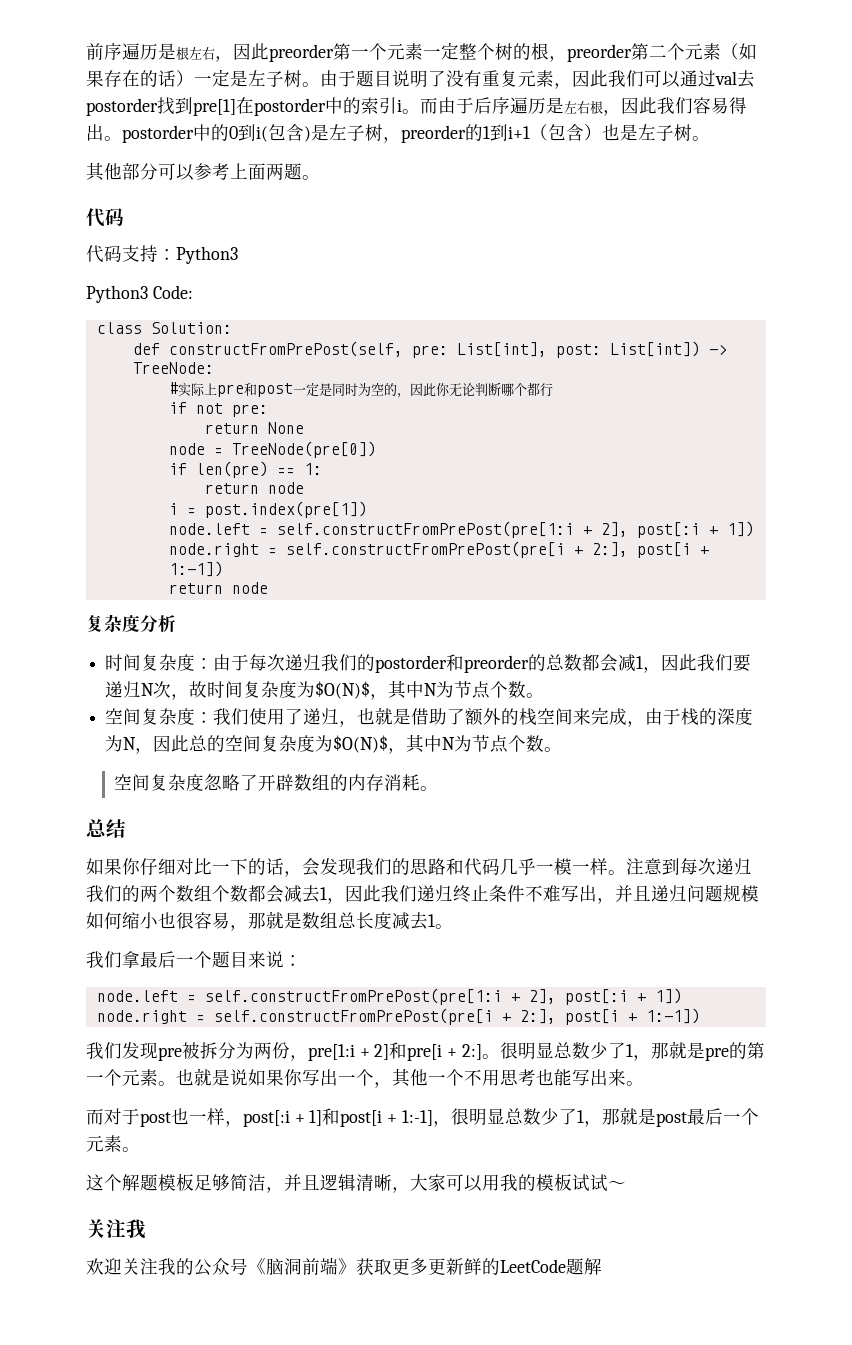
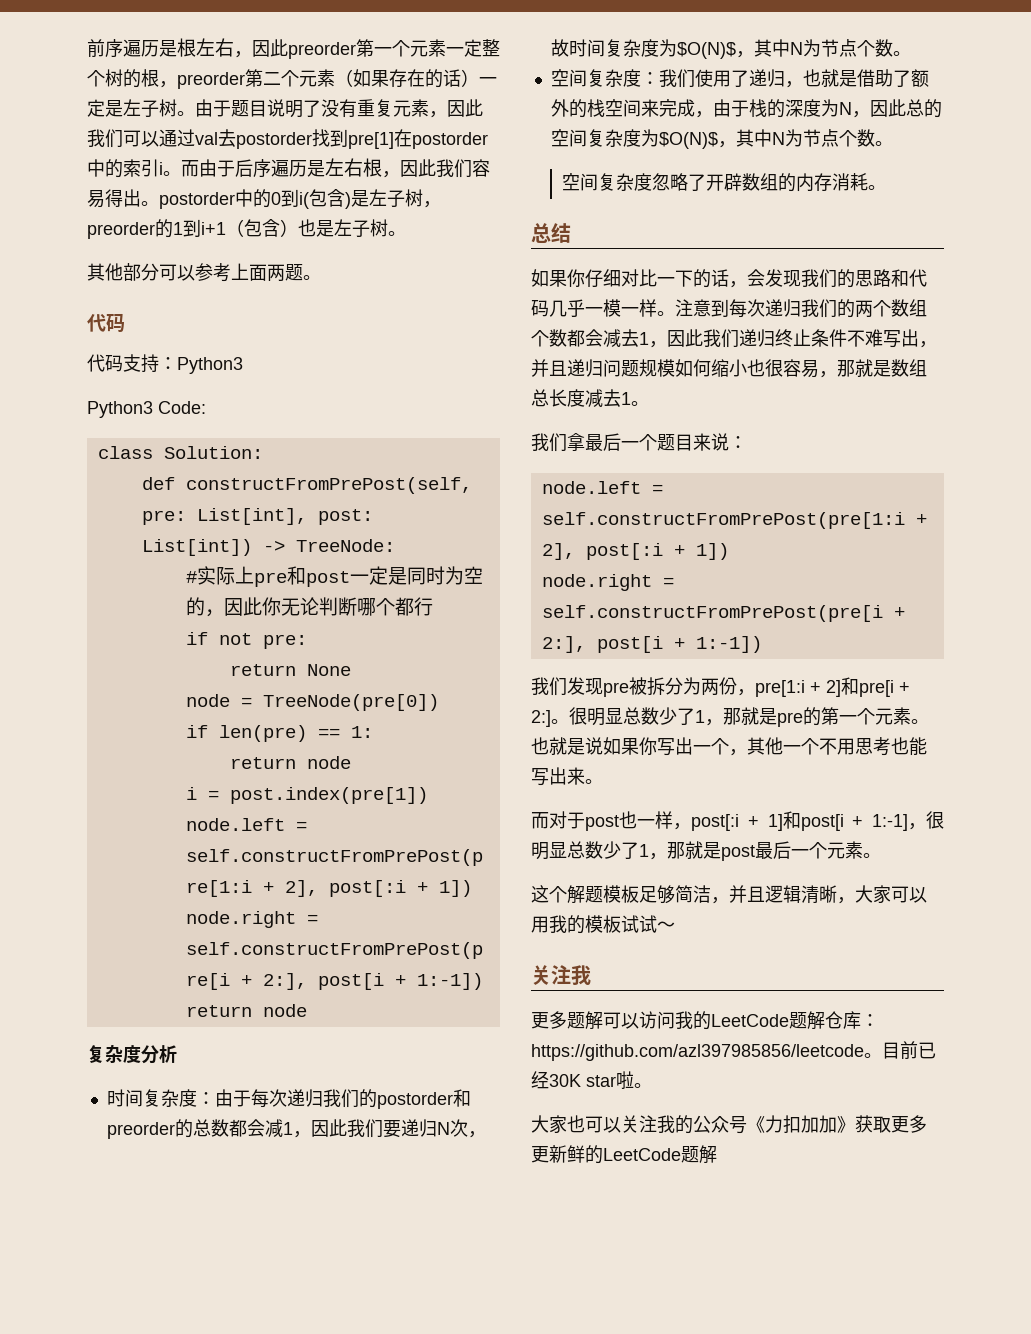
- 欢迎关注我的公众号《脑洞前端》获取更多更新鲜的LeetCode题解
+ 更多题解可以访问我的LeetCode题解仓库：https://github.com/azl397985856/leetcode。目前已经30K star啦。
+ 大家也可以关注我的公众号《力扣加加》获取更多更新鲜的LeetCode题解

